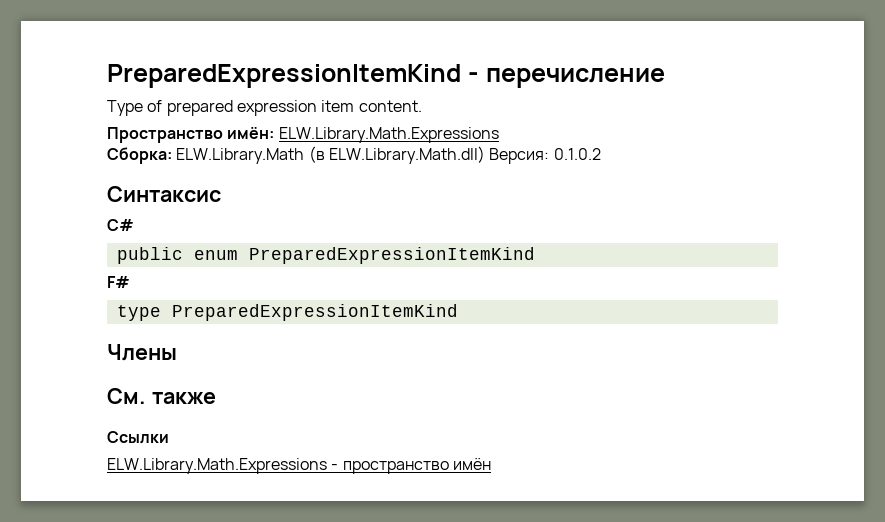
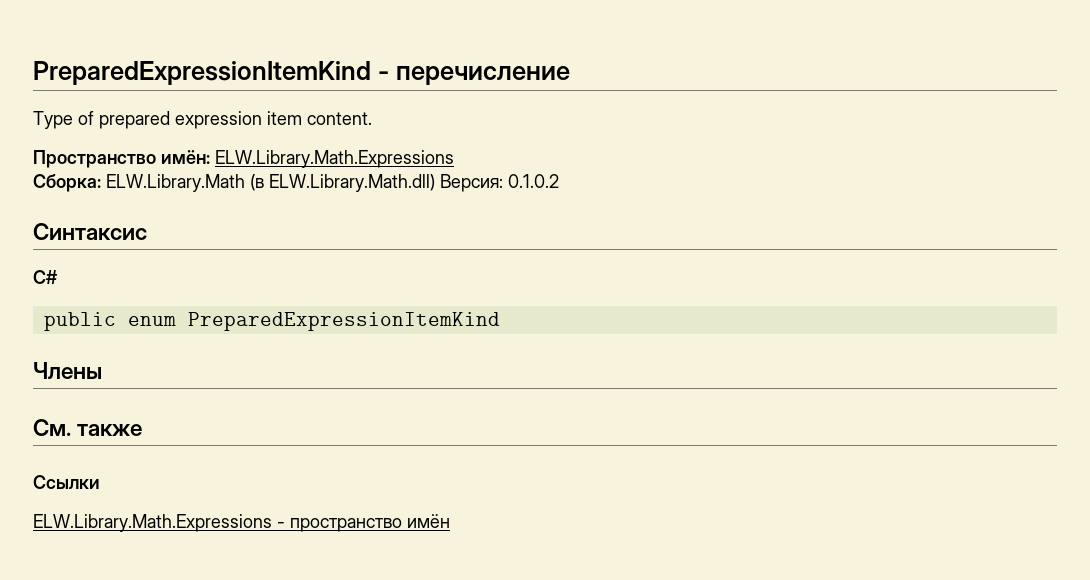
- F#
- type PreparedExpressionItemKind

